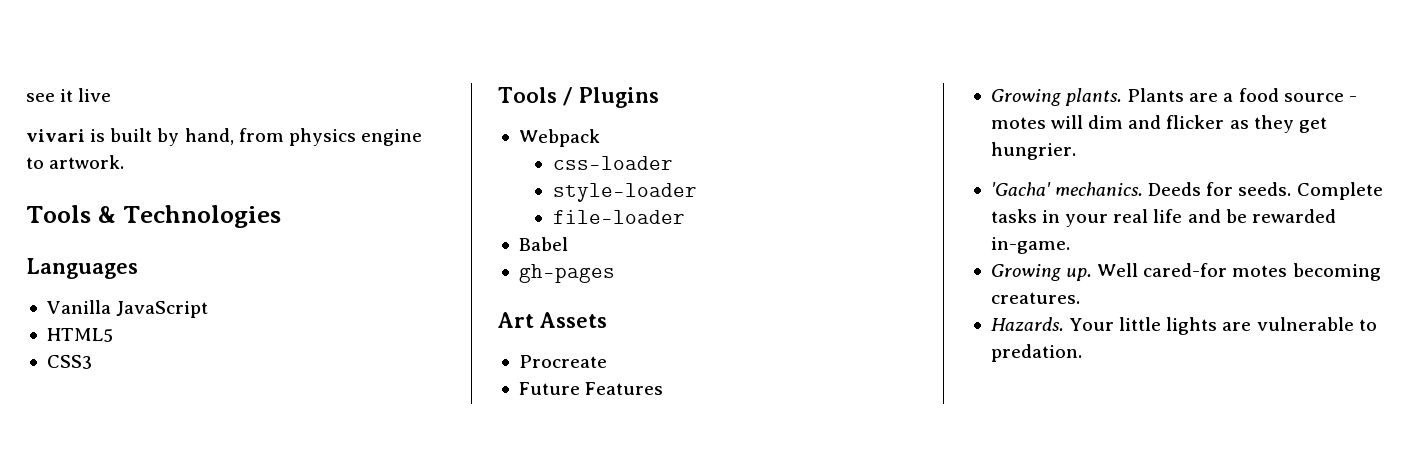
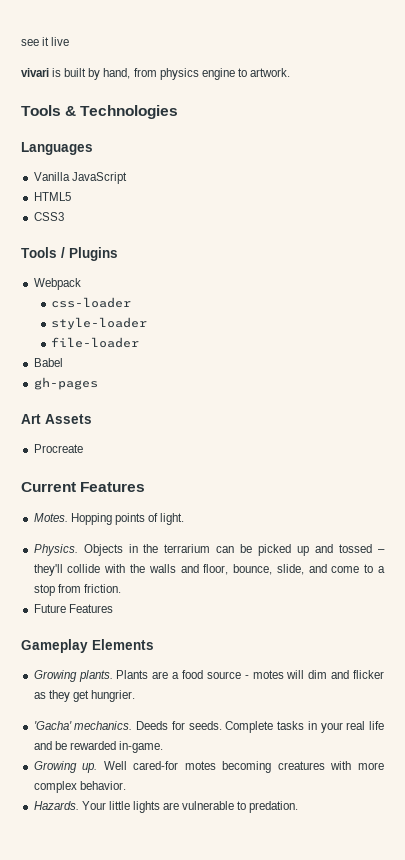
+ Current Features
+ Motes. Hopping points of light.
+ Physics. Objects in the terrarium can be picked up and tossed – they'll collide with the walls and floor, bounce, slide, and come to a stop from friction.
+ Gameplay Elements
- Well cared-for motes becoming creatures.
+ Well cared-for motes becoming creatures with more complex behavior.

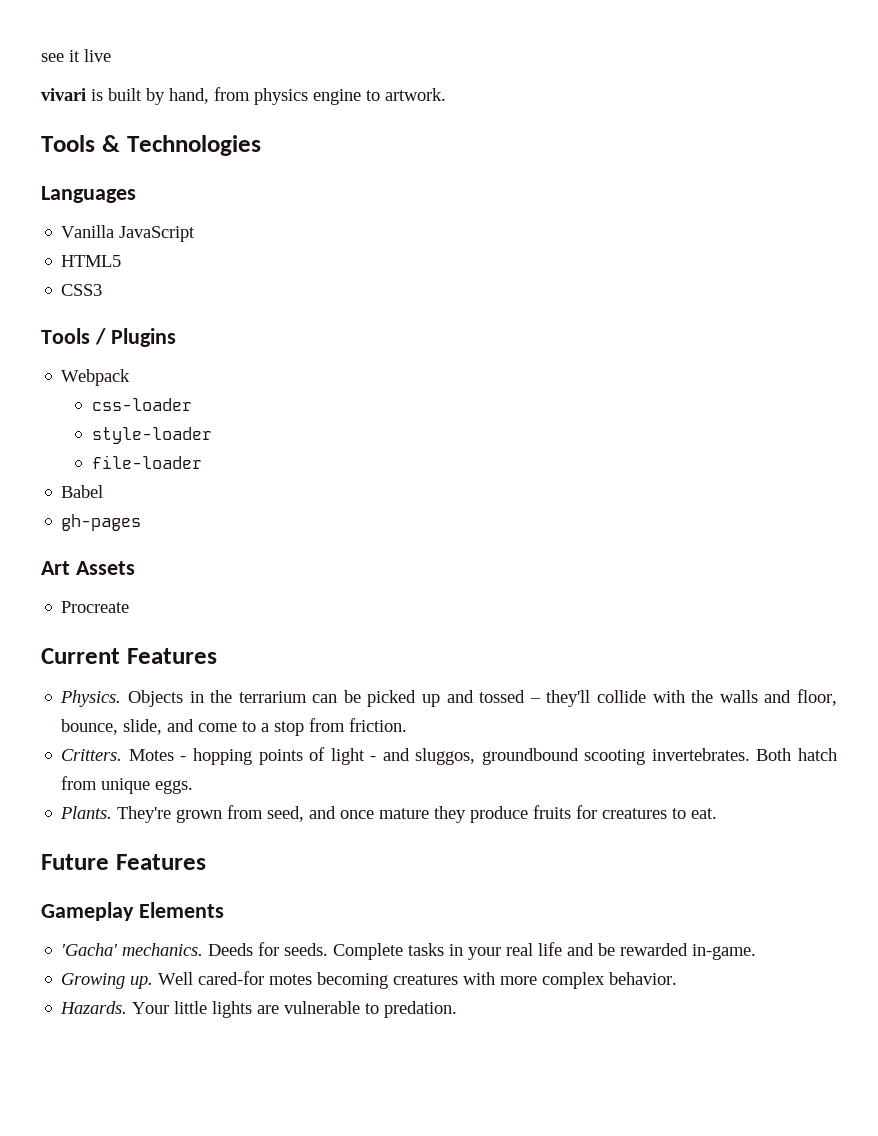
- Motes. Hopping points of light.
+ Critters. Motes - hopping points of light - and sluggos, groundbound scooting invertebrates. Both hatch from unique eggs.
+ Plants. They're grown from seed, and once mature they produce fruits for creatures to eat.
  Future Features
  Gameplay Elements
- Growing plants. Plants are a food source - motes will dim and flicker as they get hungrier.

